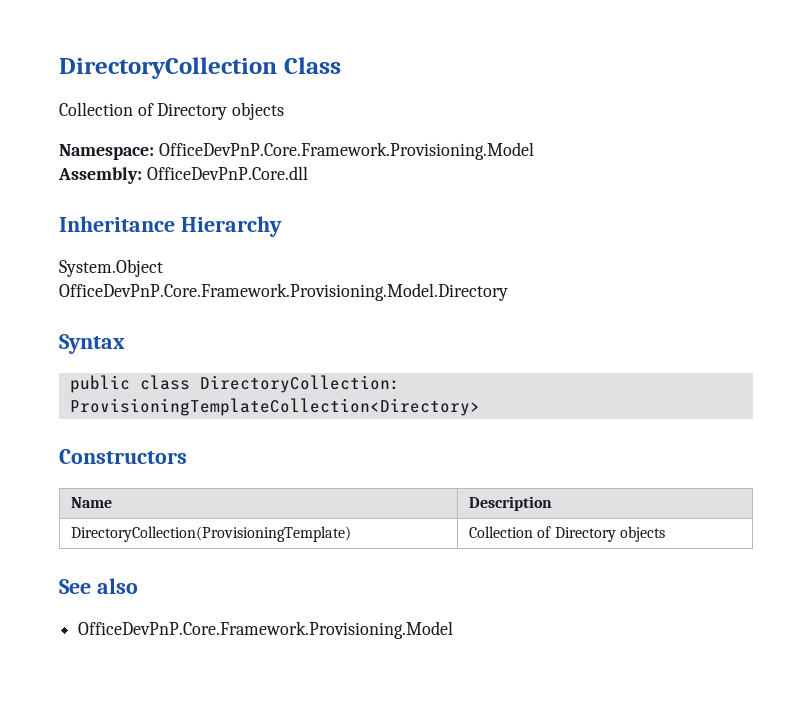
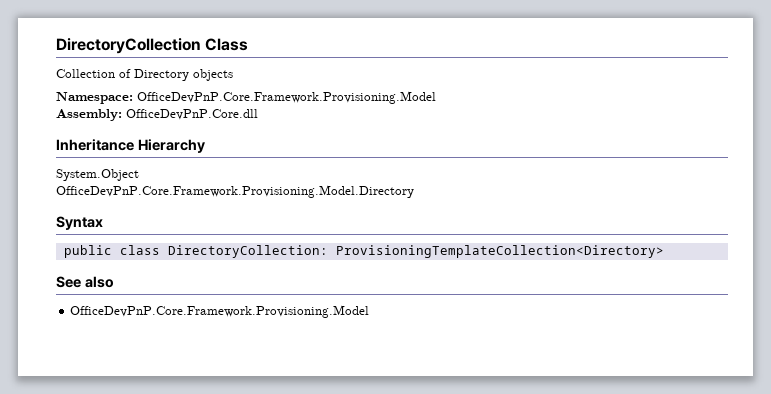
- Constructors
- Name | Description
- DirectoryCollection(ProvisioningTemplate) | Collection of Directory objects

